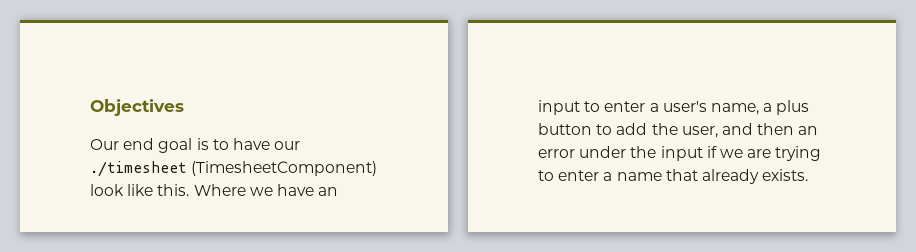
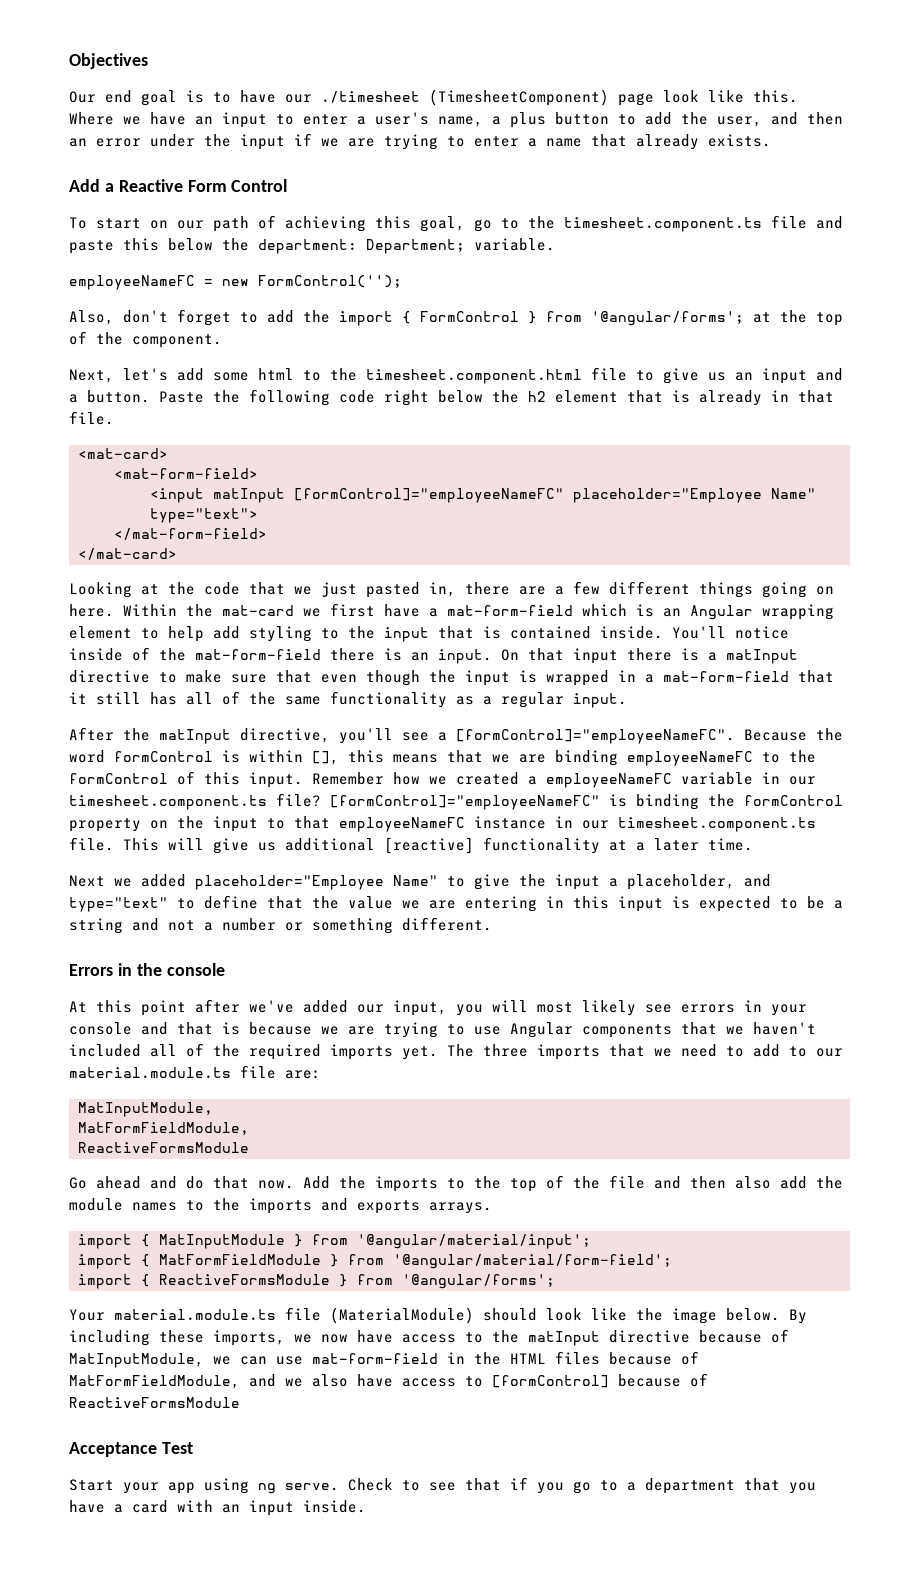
- Our end goal is to have our ./timesheet (TimesheetComponent) look like this.
+ Our end goal is to have our ./timesheet (TimesheetComponent) page look like this.
+ Add a Reactive Form Control
+ To start on our path of achieving this goal, go to the timesheet.component.ts file and paste this below the department: Department; variable.
+ employeeNameFC = new FormControl('');
+ Also, don't forget to add the import { FormControl } from '@angular/forms'; at the top of the component.
+ Next, let's add some html to the timesheet.component.html file to give us an input and a button. Paste the following code right below the h2 element that is already in that file.
+ <mat-card>
+ <mat-form-field>
+ <input matInput [formControl]="employeeNameFC" placeholder="Employee Name" type="text">
+ </mat-form-field>
+ </mat-card>
+ Looking at the code that we just pasted in, there are a few different things going on here. Within the mat-card we first have a mat-form-field which is an Angular wrapping element to help add styling to the input that is contained inside. You'll notice inside of the mat-form-field there is an input. On that input there is a matInput directive to make sure that even though the input is wrapped in a mat-form-field that it still has all of the same functionality as a regular input.
+ After the matInput directive, you'll see a [formControl]="employeeNameFC". Because the word formControl is within [], this means that we are binding employeeNameFC to the formControl of this input. Remember how we created a employeeNameFC variable in our timesheet.component.ts file? [formControl]="employeeNameFC" is binding the formControl property on the input to that employeeNameFC instance in our timesheet.component.ts file. This will give us additional [reactive] functionality at a later time.
+ Next we added placeholder="Employee Name" to give the input a placeholder, and type="text" to define that the value we are entering in this input is expected to be a string and not a number or something different.
+ Errors in the console
+ At this point after we've added our input, you will most likely see errors in your console and that is because we are trying to use Angular components that we haven't included all of the required imports yet. The three imports that we need to add to our material.module.ts file are:
+ MatInputModule,
+ MatFormFieldModule,
+ ReactiveFormsModule
+ Go ahead and do that now. Add the imports to the top of the file and then also add the module names to the imports and exports arrays.
+ import { MatInputModule } from '@angular/material/input';
+ import { MatFormFieldModule } from '@angular/material/form-field';
+ import { ReactiveFormsModule } from '@angular/forms';
+ Your material.module.ts file (MaterialModule) should look like the image below. By including these imports, we now have access to the matInput directive because of MatInputModule, we can use mat-form-field in the HTML files because of MatFormFieldModule, and we also have access to [formControl] because of ReactiveFormsModule
+ Acceptance Test
+ Start your app using ng serve. Check to see that if you go to a department that you have a card with an input inside.

